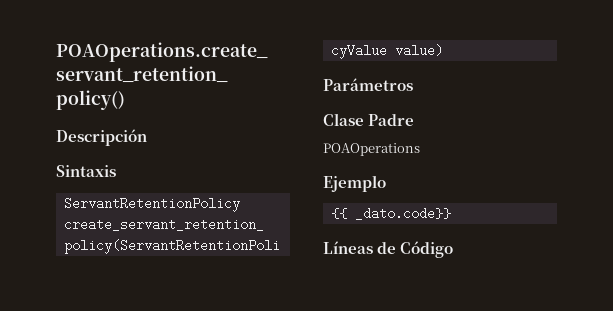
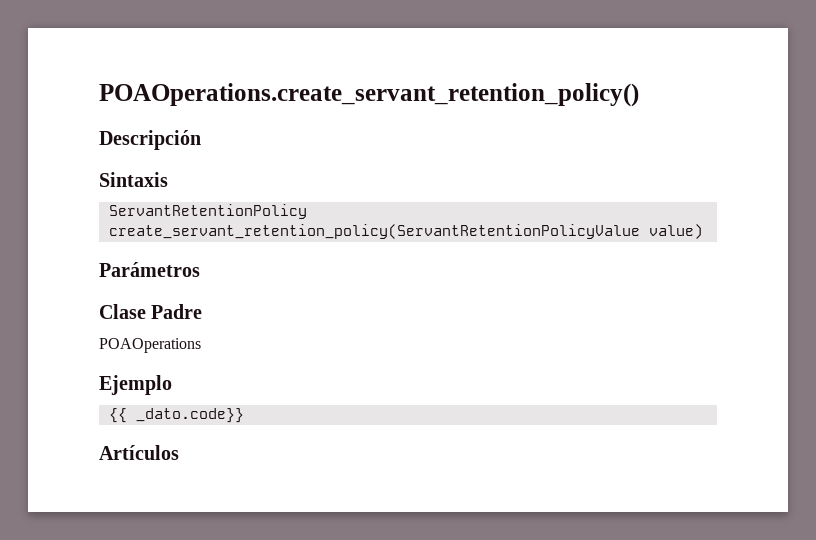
- Líneas de Código
+ Artículos

